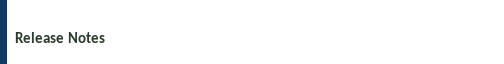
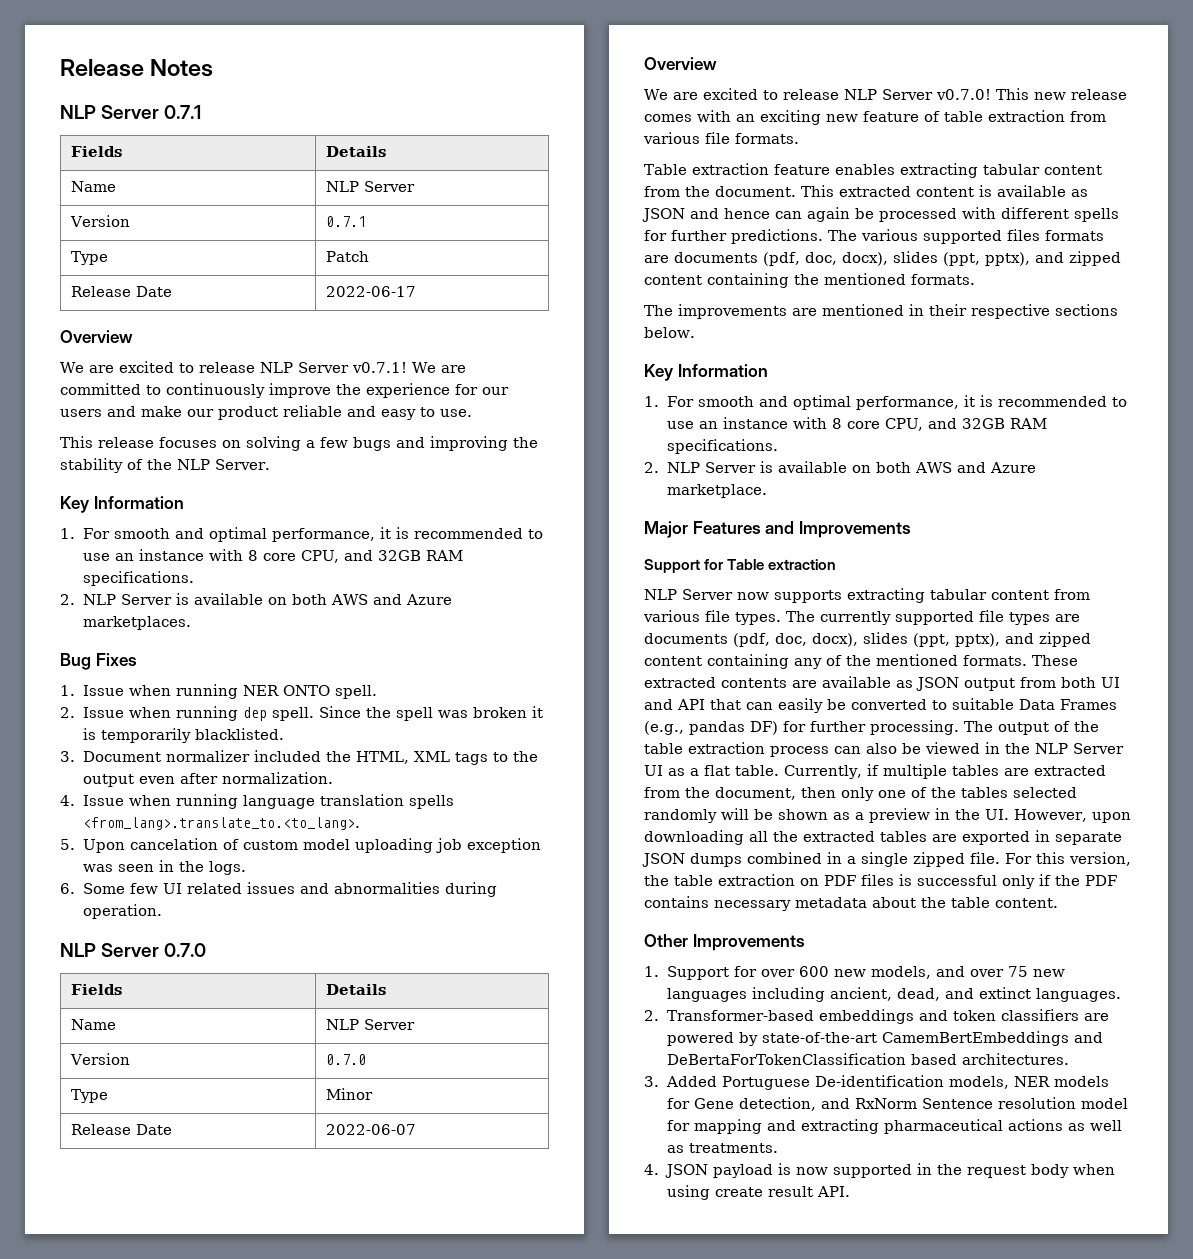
+ NLP Server 0.7.1
+ Fields | Details
+ Name | NLP Server
+ Version | 0.7.1
+ Type | Patch
+ Release Date | 2022-06-17
+ Overview
+ We are excited to release NLP Server v0.7.1! We are committed to continuously improve the experience for our users and make our product reliable and easy to use.
+ This release focuses on solving a few bugs and improving the stability of the NLP Server.
+ Key Information
+ 1. For smooth and optimal performance, it is recommended to use an instance with 8 core CPU, and 32GB RAM specifications.
+ 2. NLP Server is available on both AWS and Azure marketplaces.
+ Bug Fixes
+ 1. Issue when running NER ONTO spell.
+ 2. Issue when running dep spell. Since the spell was broken it is temporarily blacklisted.
+ 3. Document normalizer included the HTML, XML tags to the output even after normalization.
+ 4. Issue when running language translation spells <from_lang>.translate_to.<to_lang>.
+ 5. Upon cancelation of custom model uploading job exception was seen in the logs.
+ 6. Some few UI related issues and abnormalities during operation.
+ NLP Server 0.7.0
+ Fields | Details
+ Name | NLP Server
+ Version | 0.7.0
+ Type | Minor
+ Release Date | 2022-06-07
+ Overview
+ We are excited to release NLP Server v0.7.0! This new release comes with an exciting new feature of table extraction from various file formats.
+ Table extraction feature enables extracting tabular content from the document. This extracted content is available as JSON and hence can again be processed with different spells for further predictions. The various supported files formats are documents (pdf, doc, docx), slides (ppt, pptx), and zipped content containing the mentioned formats.
+ The improvements are mentioned in their respective sections below.
+ Key Information
+ 1. For smooth and optimal performance, it is recommended to use an instance with 8 core CPU, and 32GB RAM specifications.
+ 2. NLP Server is available on both AWS and Azure marketplace.
+ Major Features and Improvements
+ Support for Table extraction
+ NLP Server now supports extracting tabular content from various file types. The currently supported file types are documents (pdf, doc, docx), slides (ppt, pptx), and zipped content containing any of the mentioned formats. These extracted contents are available as JSON output from both UI and API that can easily be converted to suitable Data Frames (e.g., pandas DF) for further processing. The output of the table extraction process can also be viewed in the NLP Server UI as a flat table. Currently, if multiple tables are extracted from the document, then only one of the tables selected randomly will be shown as a preview in the UI. However, upon downloading all the extracted tables are exported in separate JSON dumps combined in a single zipped file. For this version, the table extraction on PDF files is successful only if the PDF contains necessary metadata about the table content.
+ Other Improvements
+ 1. Support for over 600 new models, and over 75 new languages including ancient, dead, and extinct languages.
+ 2. Transformer-based embeddings and token classifiers are powered by state-of-the-art CamemBertEmbeddings and DeBertaForTokenClassification based architectures.
+ 3. Added Portuguese De-identification models, NER models for Gene detection, and RxNorm Sentence resolution model for mapping and extracting pharmaceutical actions as well as treatments.
+ 4. JSON payload is now supported in the request body when using create result API.

